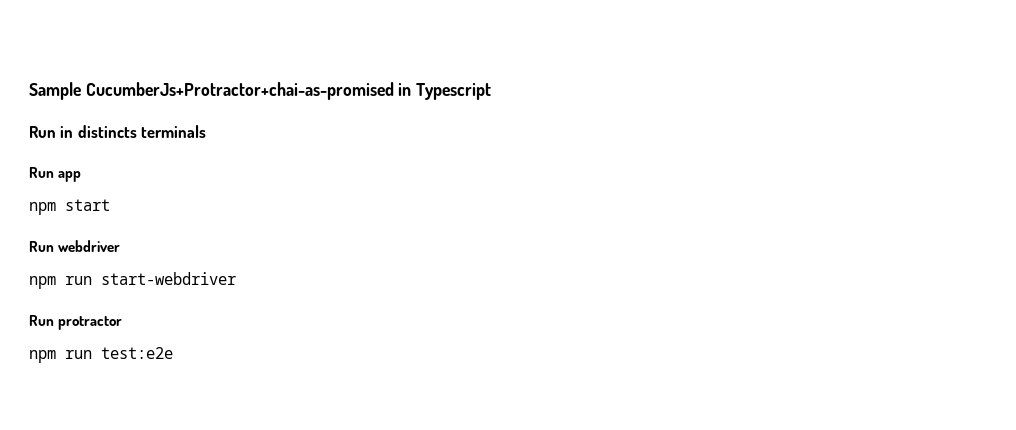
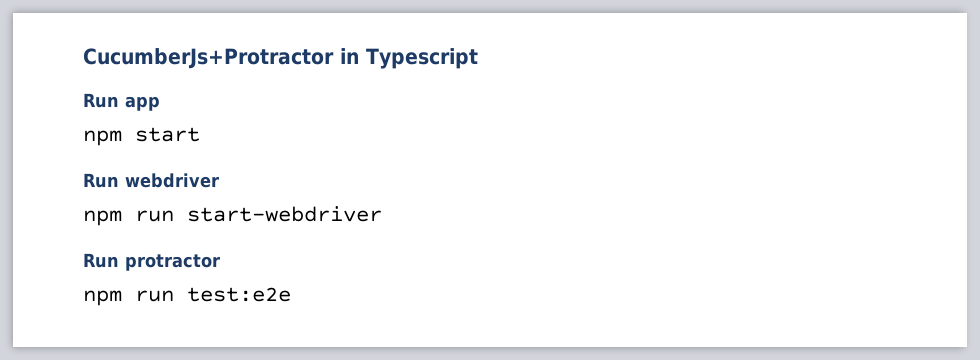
- Sample CucumberJs+Protractor+chai-as-promised in Typescript
+ CucumberJs+Protractor in Typescript
- Run in distincts terminals

